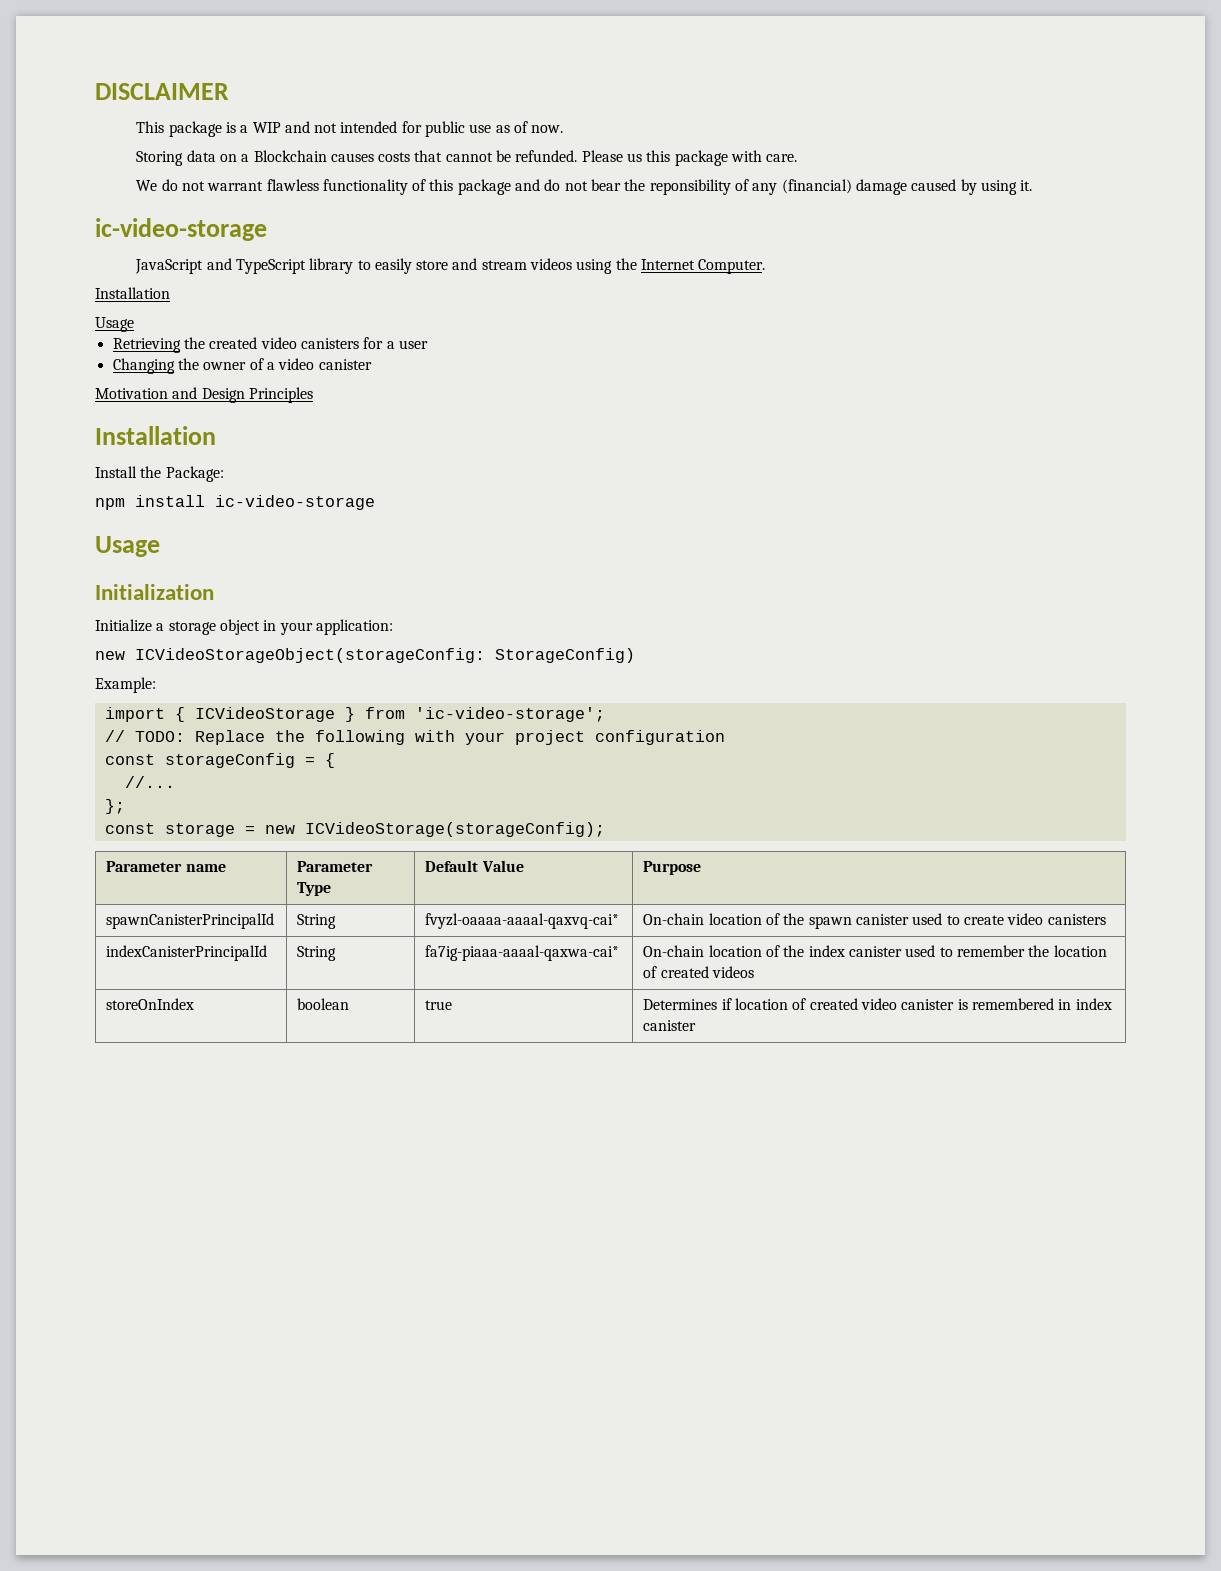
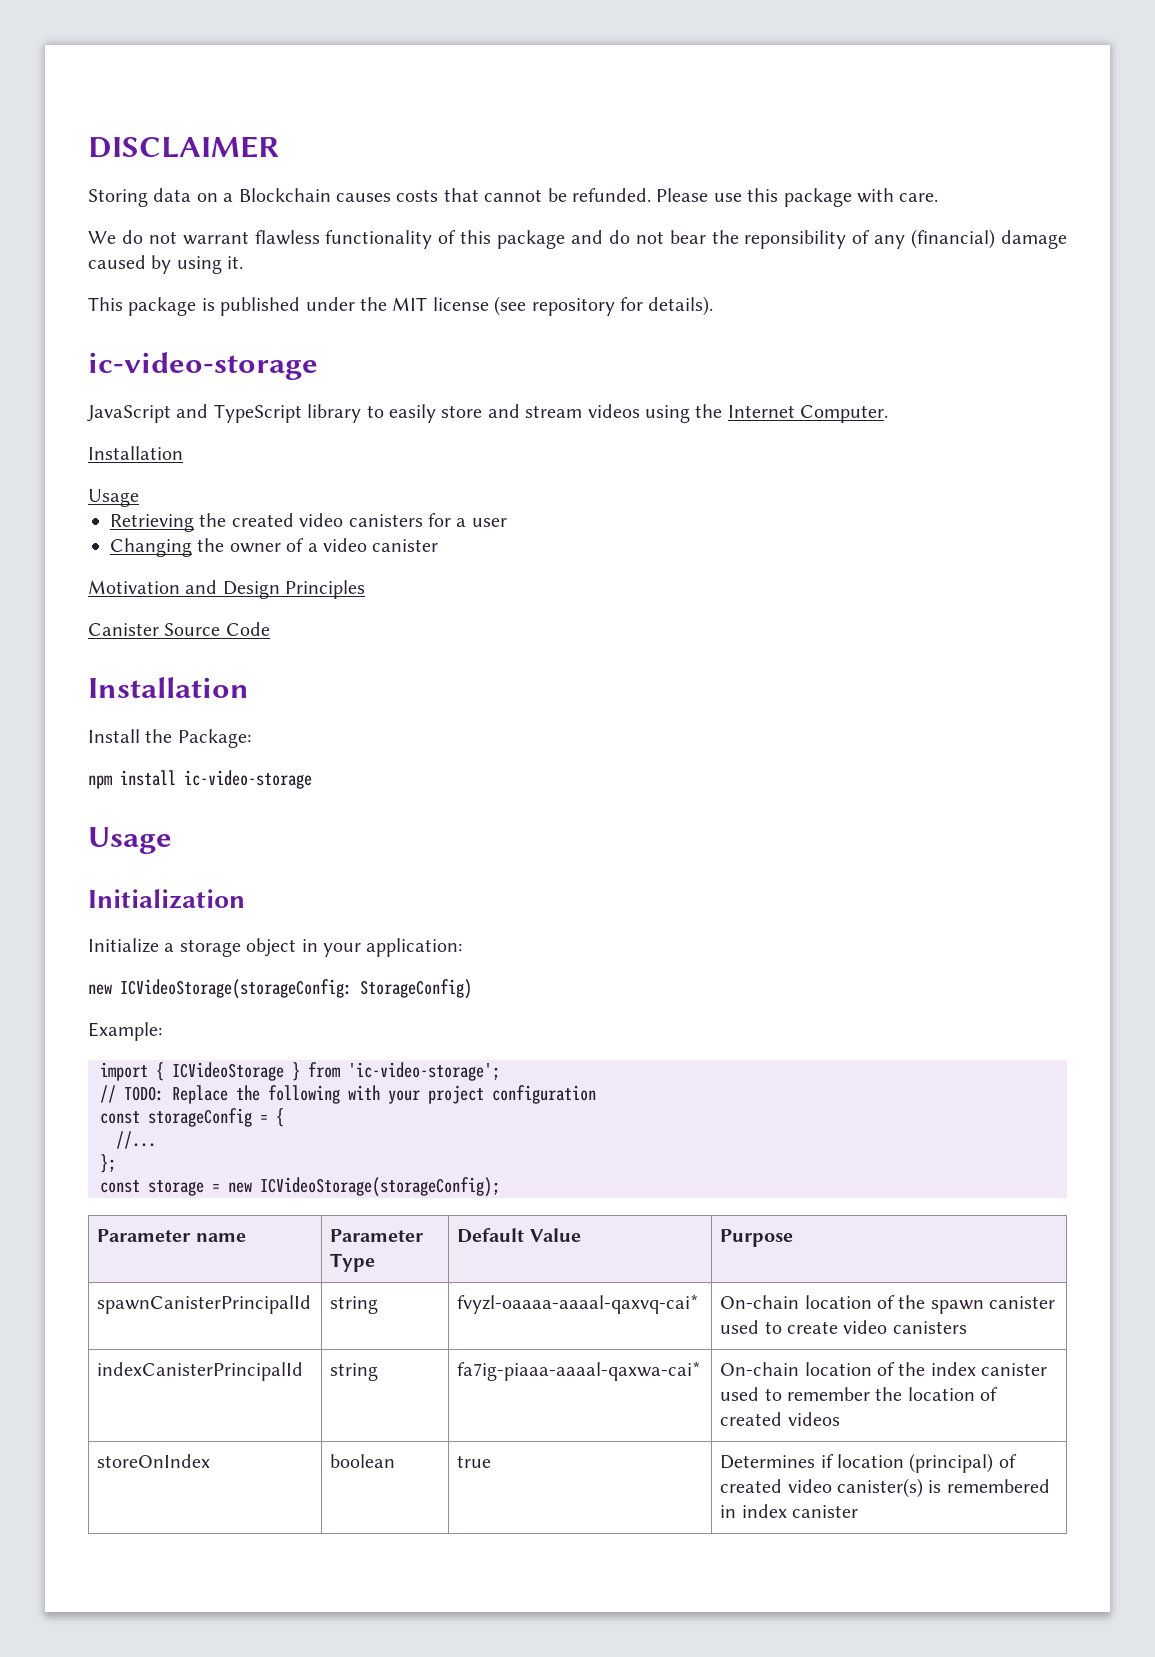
- This package is a WIP and not intended for public use as of now.
- Please us this package with care.
+ Please use this package with care.
+ This package is published under the MIT license (see repository for details).
+ Canister Source Code
- new ICVideoStorageObject(storageConfig: StorageConfig)
+ new ICVideoStorage(storageConfig: StorageConfig)
- spawnCanisterPrincipalId | String | fvyzl-oaaaa-aaaal-qaxvq-cai* | On-chain location of the spawn canister used to create video canisters
+ spawnCanisterPrincipalId | string | fvyzl-oaaaa-aaaal-qaxvq-cai* | On-chain location of the spawn canister used to create video canisters
- indexCanisterPrincipalId | String | fa7ig-piaaa-aaaal-qaxwa-cai* | On-chain location of the index canister used to remember the location of created videos
+ indexCanisterPrincipalId | string | fa7ig-piaaa-aaaal-qaxwa-cai* | On-chain location of the index canister used to remember the location of created videos
- storeOnIndex | boolean | true | Determines if location of created video canister is remembered in index canister
+ storeOnIndex | boolean | true | Determines if location (principal) of created video canister(s) is remembered in index canister

